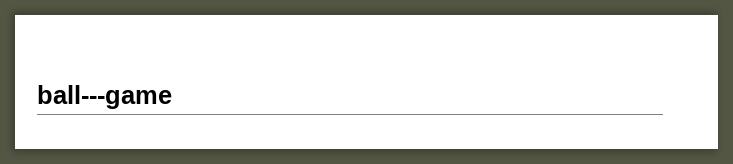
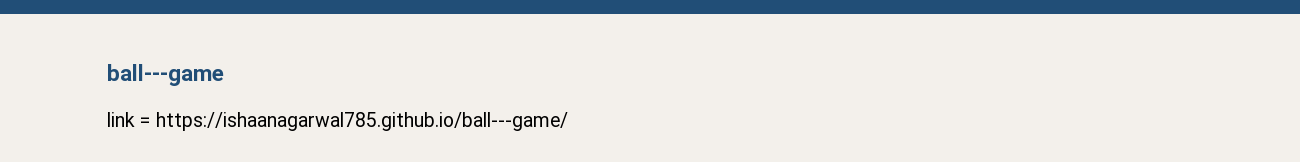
+ link = https://ishaanagarwal785.github.io/ball---game/

